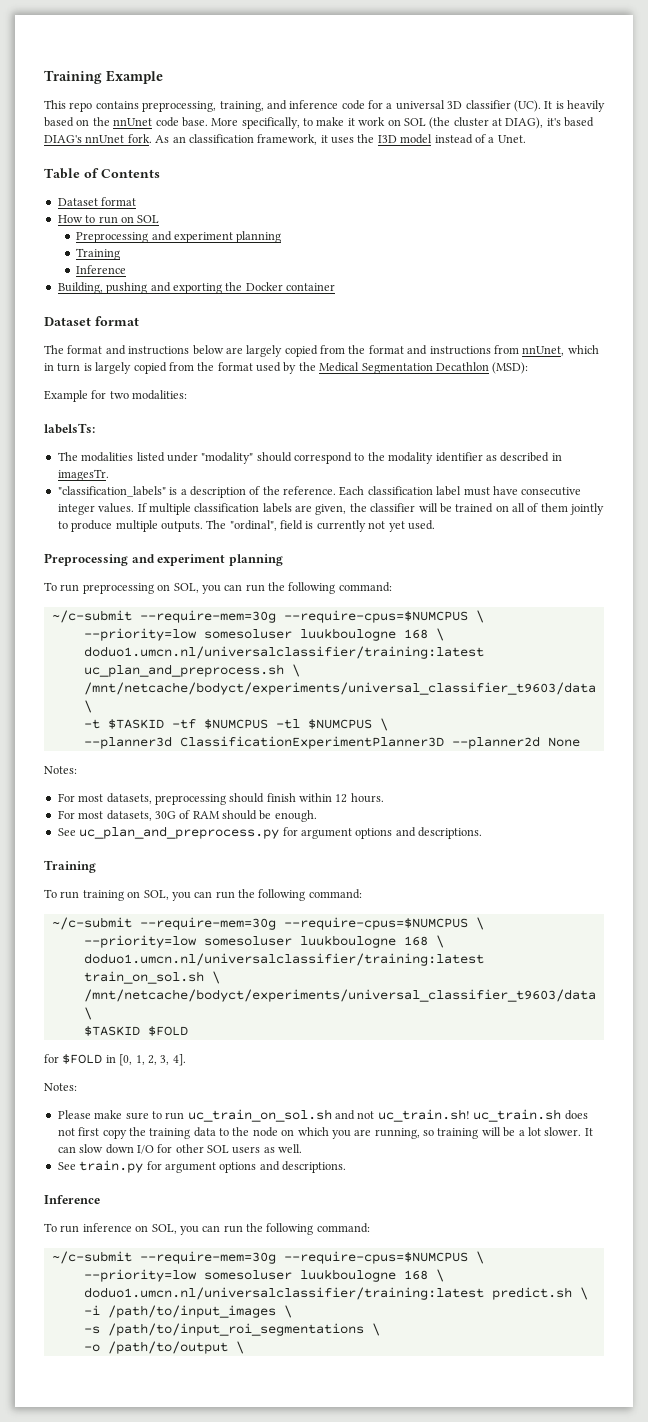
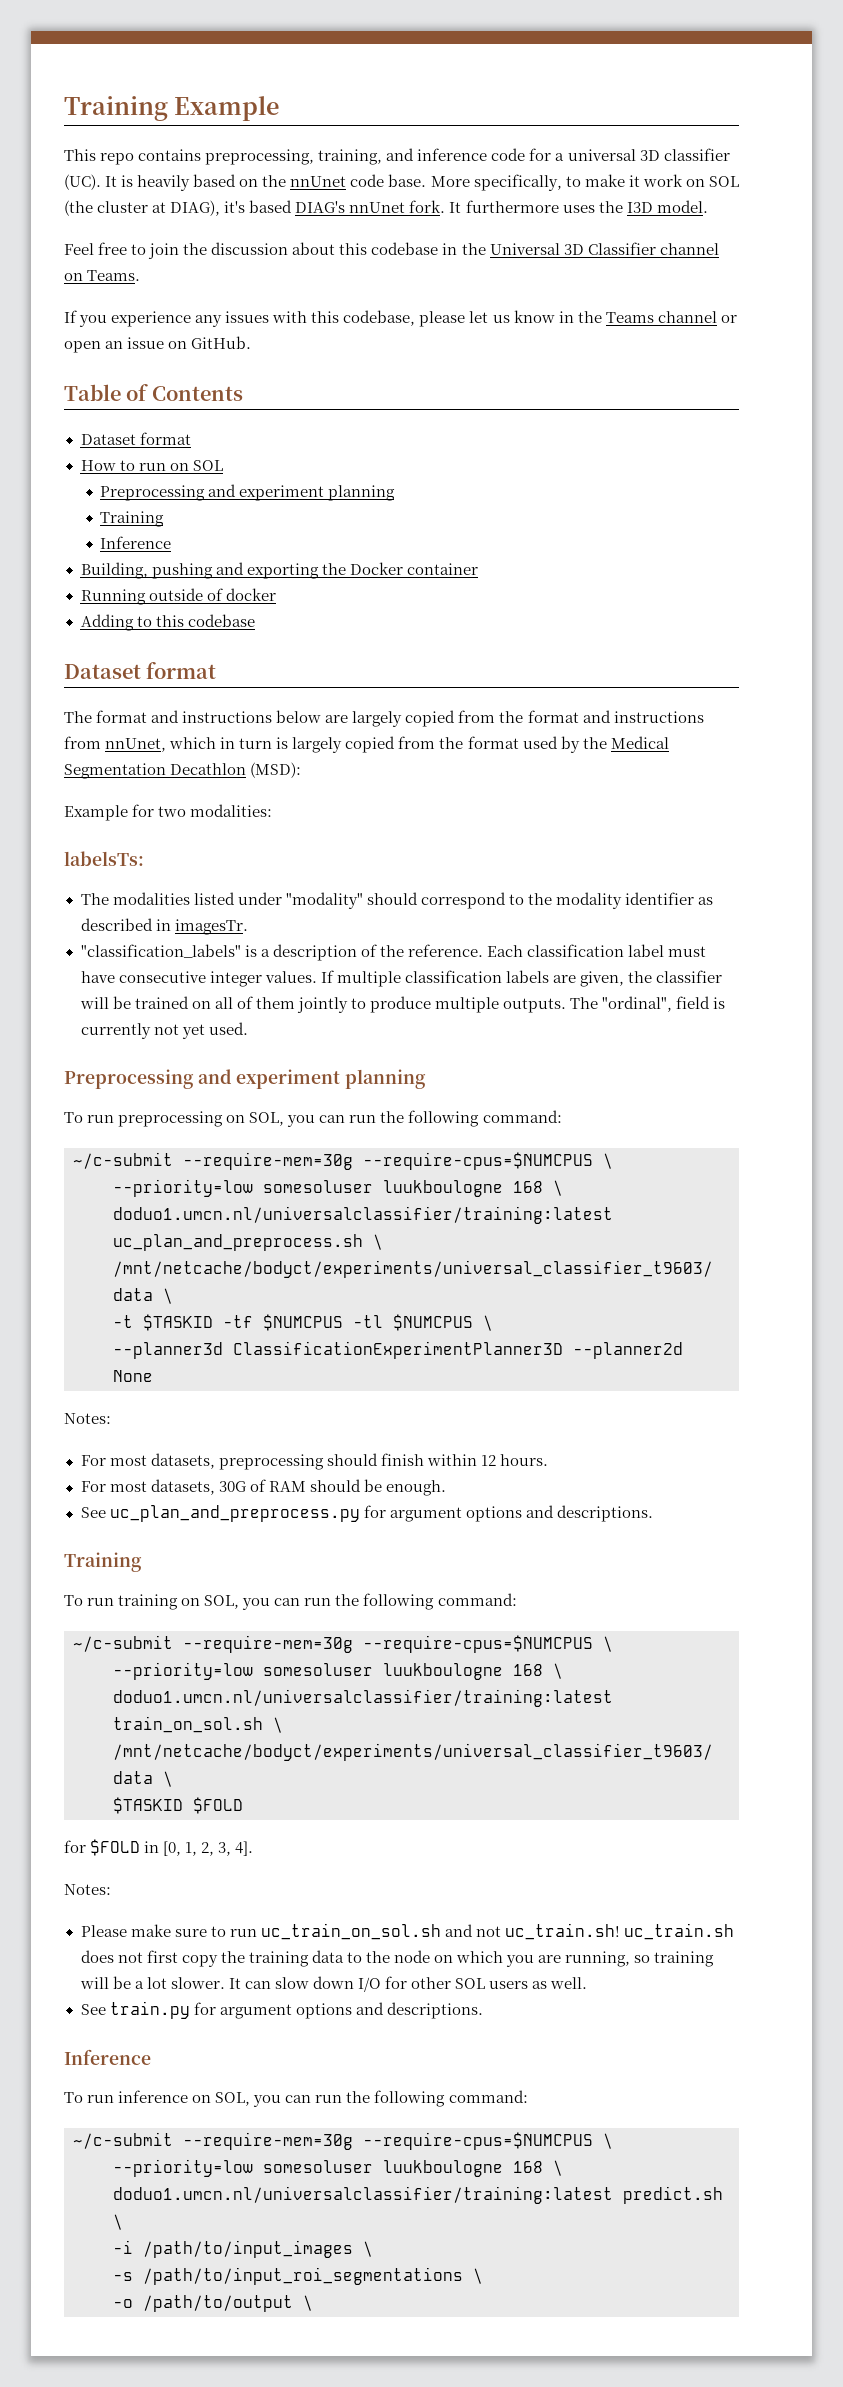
- As an classification framework, it uses the I3D model instead of a Unet.
+ It furthermore uses the I3D model.
+ Feel free to join the discussion about this codebase in the Universal 3D Classifier channel on Teams.
+ If you experience any issues with this codebase, please let us know in the Teams channel or open an issue on GitHub.
+ Running outside of docker
+ Adding to this codebase

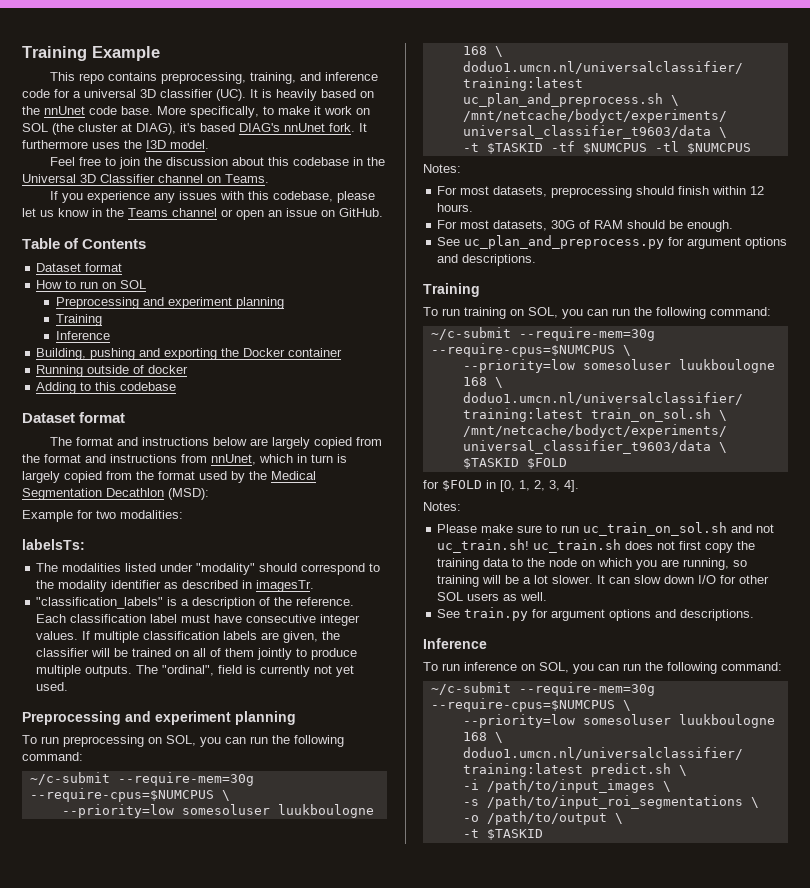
- -t $TASKID -tf $NUMCPUS -tl $NUMCPUS \
- --planner3d ClassificationExperimentPlanner3D --planner2d None
+ -t $TASKID -tf $NUMCPUS -tl $NUMCPUS
  -o /path/to/output \
+ -t $TASKID

